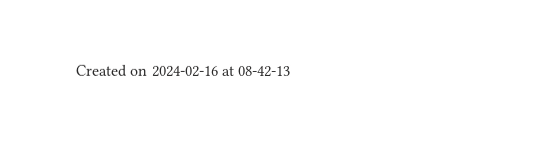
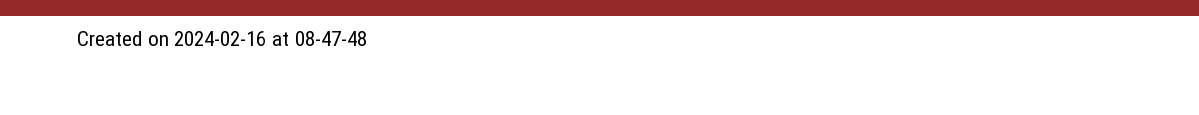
- Created on 2024-02-16 at 08-42-13
+ Created on 2024-02-16 at 08-47-48

